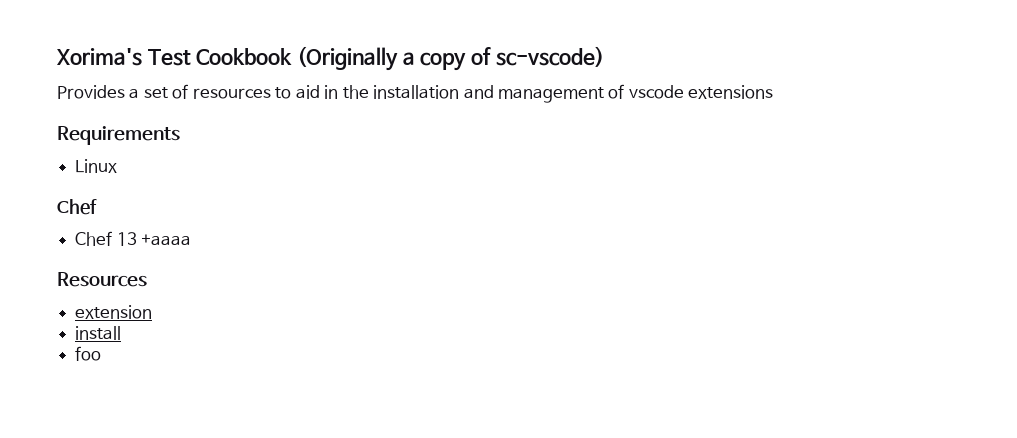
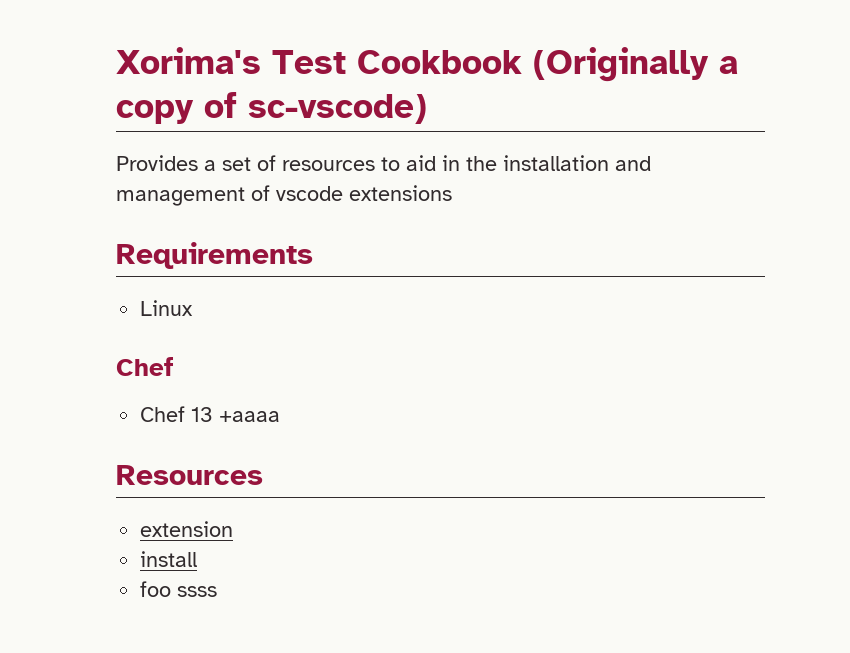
- foo
+ foo ssss

